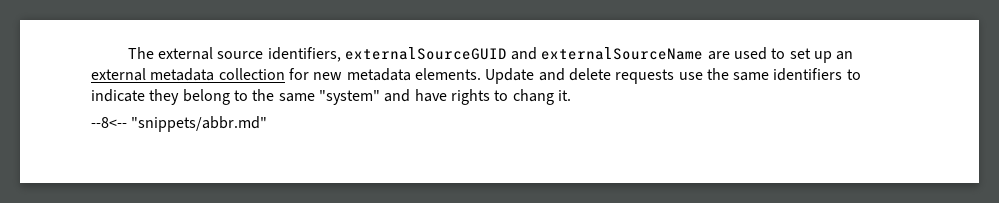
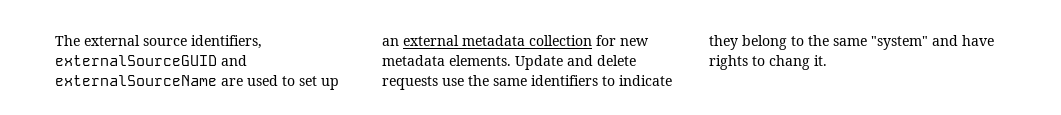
- --8<-- "snippets/abbr.md"

